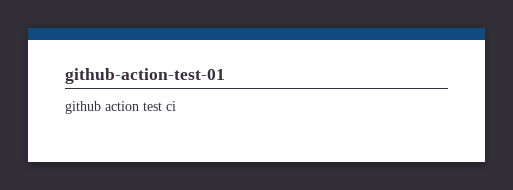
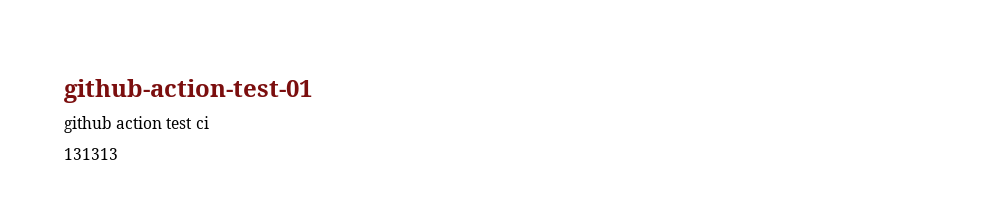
+ 131313

